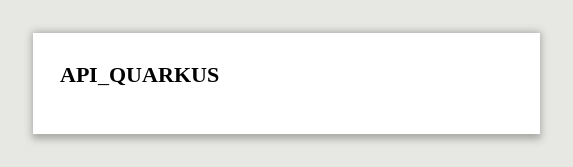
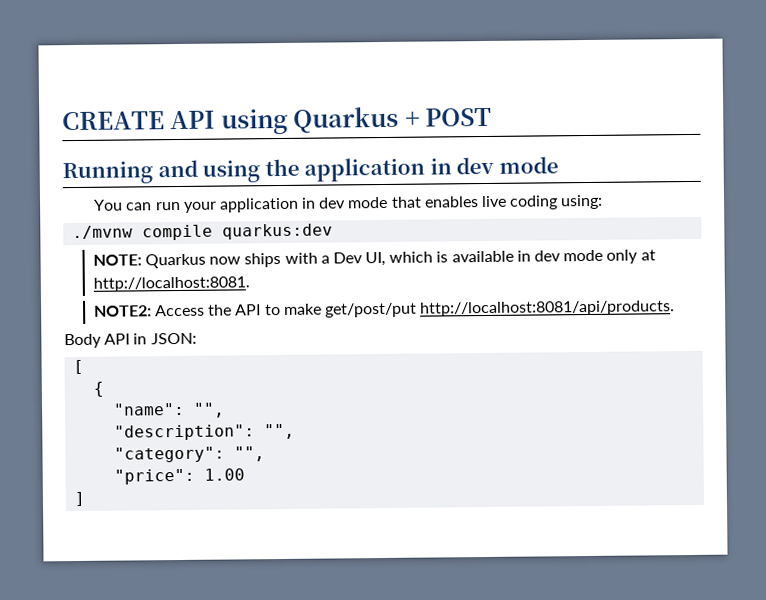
- API_QUARKUS
+ CREATE API using Quarkus + POST
+ Running and using the application in dev mode
+ You can run your application in dev mode that enables live coding using:
+ ./mvnw compile quarkus:dev
+ NOTE: Quarkus now ships with a Dev UI, which is available in dev mode only at http://localhost:8081.
+ NOTE2: Access the API to make get/post/put http://localhost:8081/api/products.
+ Body API in JSON:
+ [
+ {
+ "name": "",
+ "description": "",
+ "category": "",
+ "price": 1.00
+ ]

